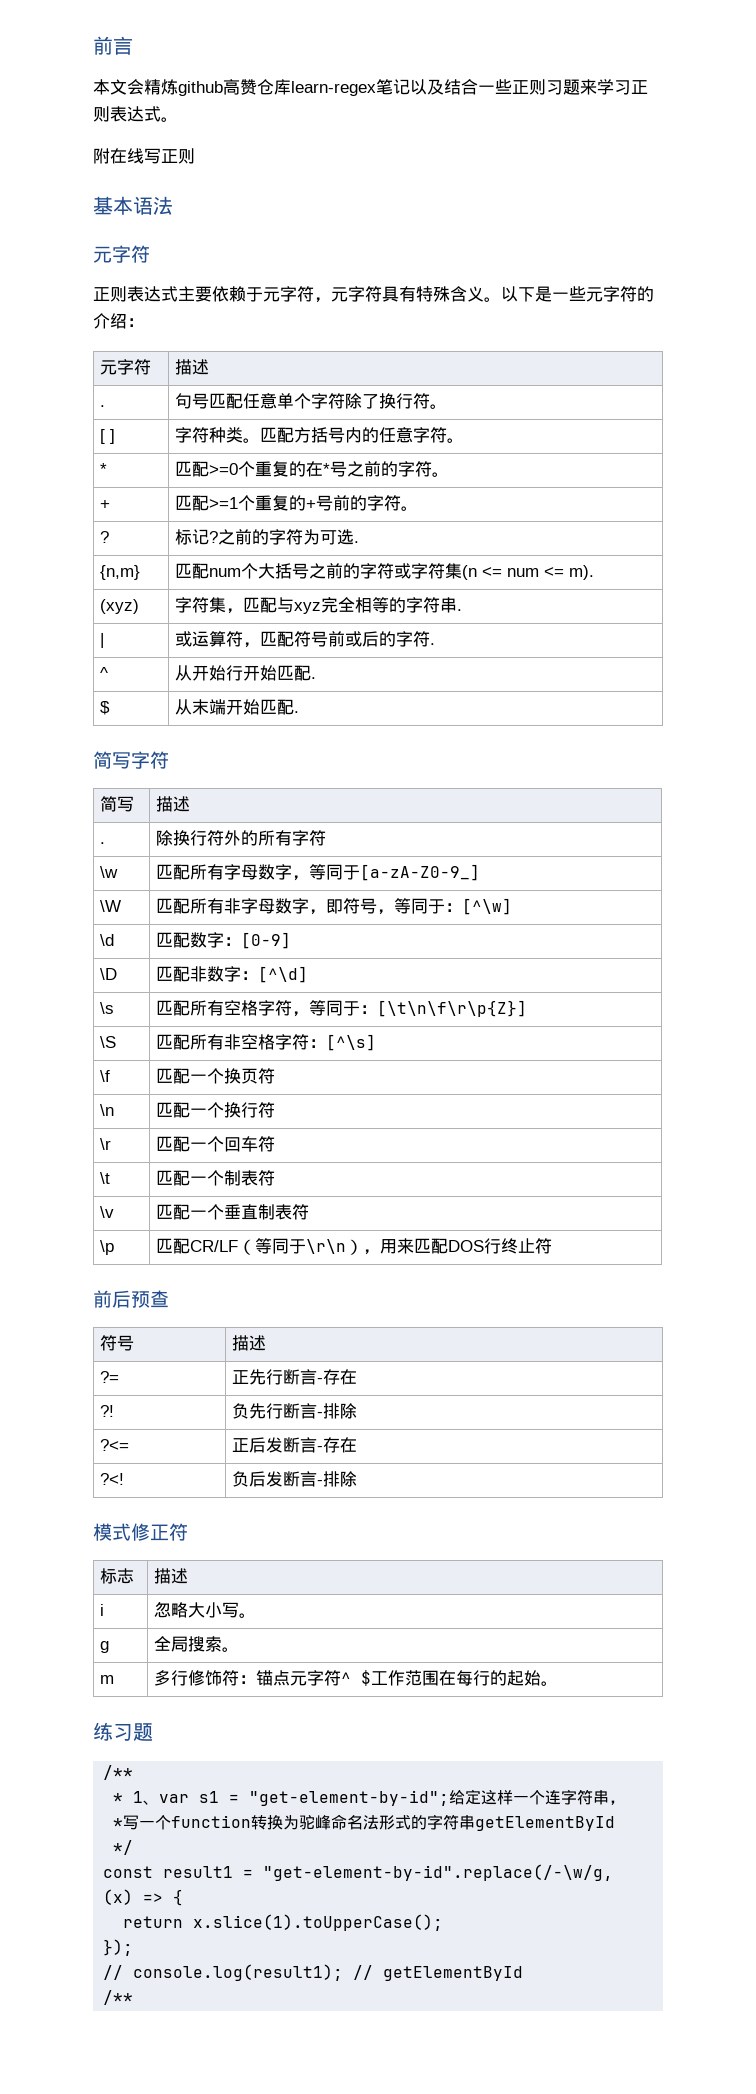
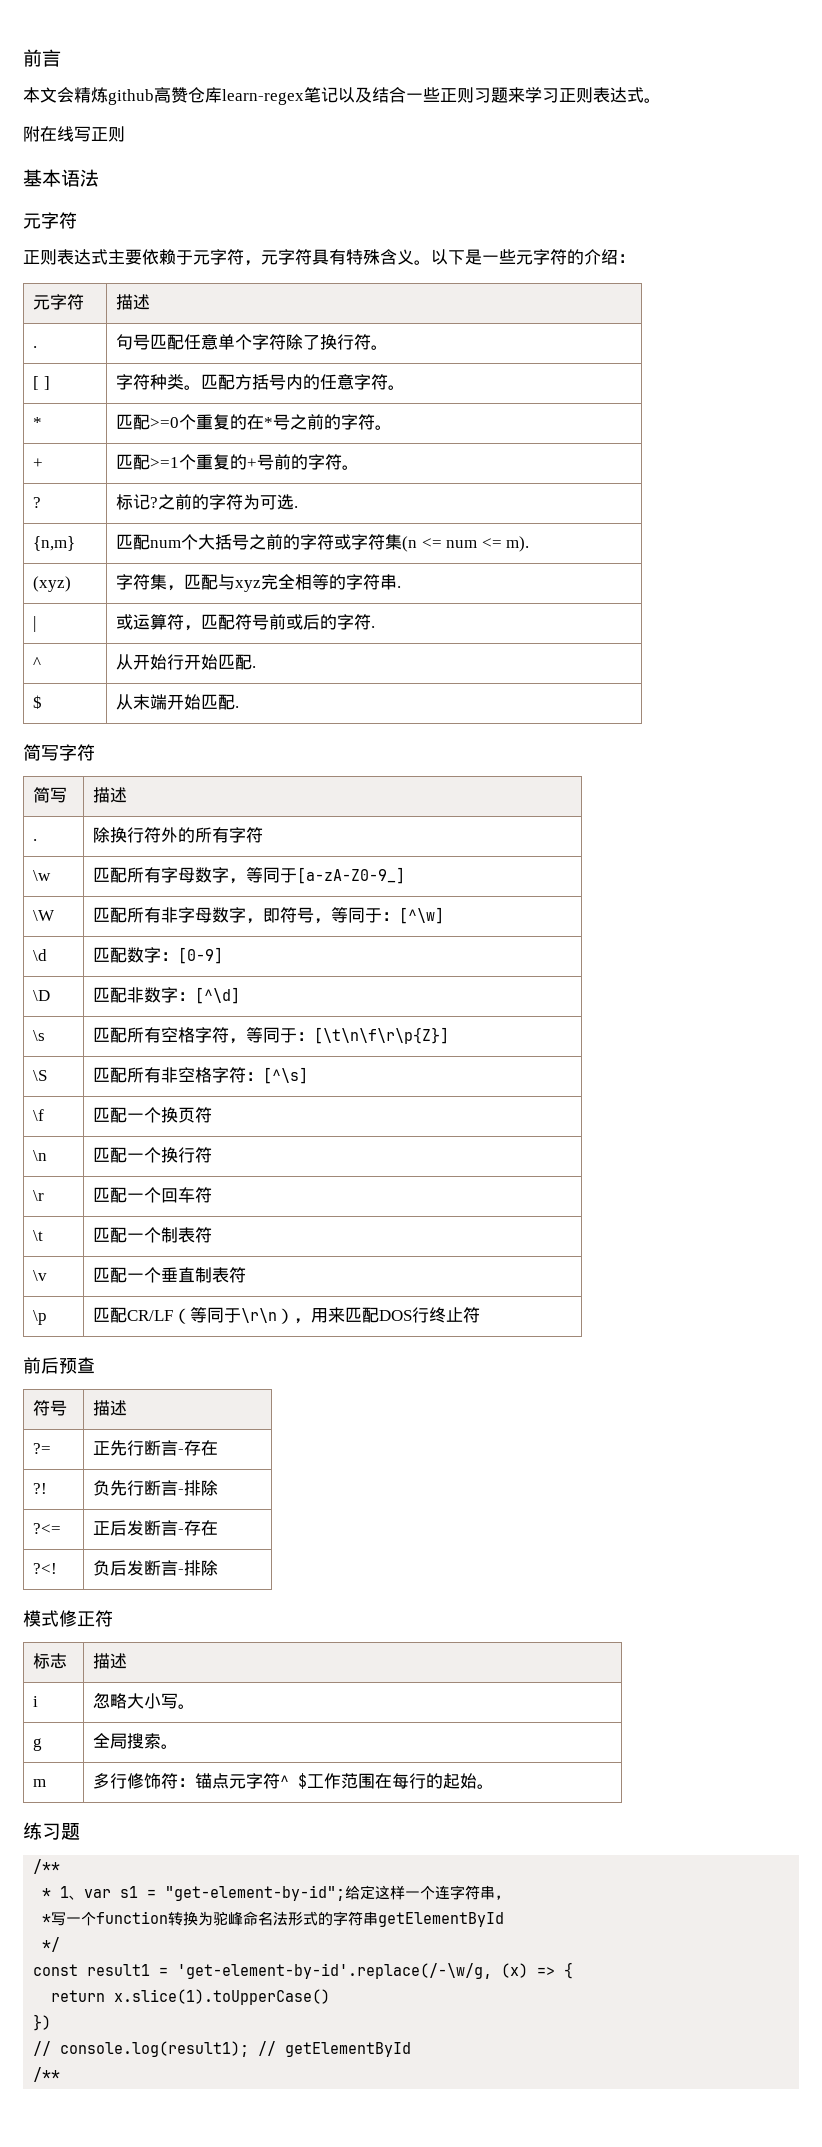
- const result1 = "get-element-by-id".replace(/-\w/g, (x) => {
+ const result1 = 'get-element-by-id'.replace(/-\w/g, (x) => {
- return x.slice(1).toUpperCase();
- });
+ return x.slice(1).toUpperCase()
+ })

